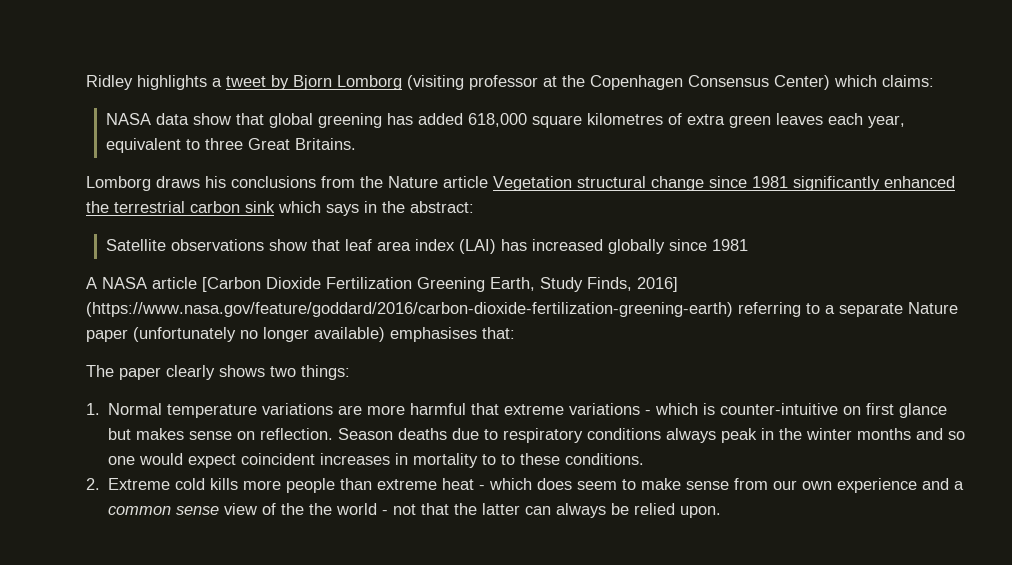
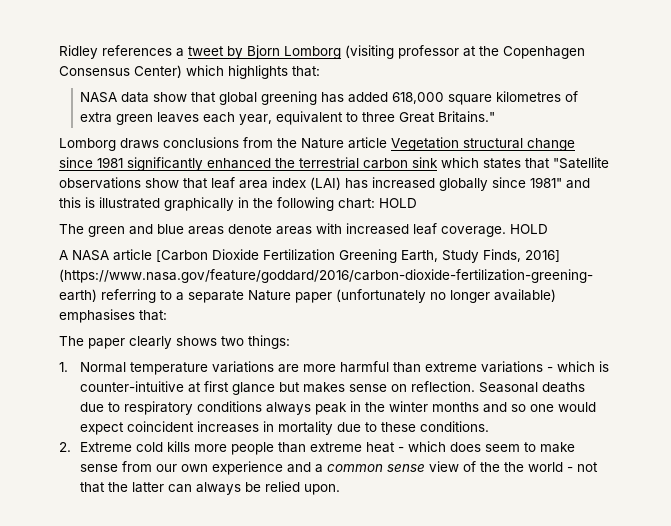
- Ridley highlights a tweet by Bjorn Lomborg (visiting professor at the Copenhagen Consensus Center) which claims:
+ Ridley references a tweet by Bjorn Lomborg (visiting professor at the Copenhagen Consensus Center) which highlights that:
- NASA data show that global greening has added 618,000 square kilometres of extra green leaves each year, equivalent to three Great Britains.
+ NASA data show that global greening has added 618,000 square kilometres of extra green leaves each year, equivalent to three Great Britains."
- Lomborg draws his conclusions from the Nature article Vegetation structural change since 1981 significantly enhanced the terrestrial carbon sink which says in the abstract:
- Satellite observations show that leaf area index (LAI) has increased globally since 1981
+ Lomborg draws conclusions from the Nature article Vegetation structural change since 1981 significantly enhanced the terrestrial carbon sink which states that "Satellite observations show that leaf area index (LAI) has increased globally since 1981" and this is illustrated graphically in the following chart: HOLD
+ The green and blue areas denote areas with increased leaf coverage. HOLD
- 1. Normal temperature variations are more harmful that extreme variations - which is counter-intuitive on first glance but makes sense on reflection.
+ 1. Normal temperature variations are more harmful than extreme variations - which is counter-intuitive at first glance but makes sense on reflection.
- Season deaths due to respiratory conditions always peak in the winter months and so one would expect coincident increases in mortality to to these conditions.
+ Seasonal deaths due to respiratory conditions always peak in the winter months and so one would expect coincident increases in mortality due to these conditions.

